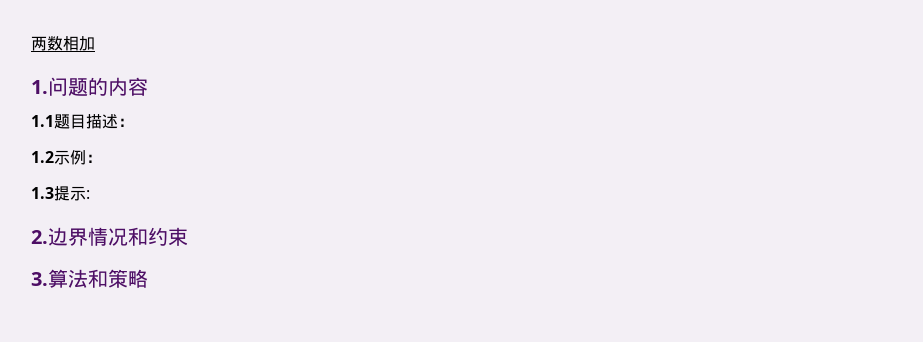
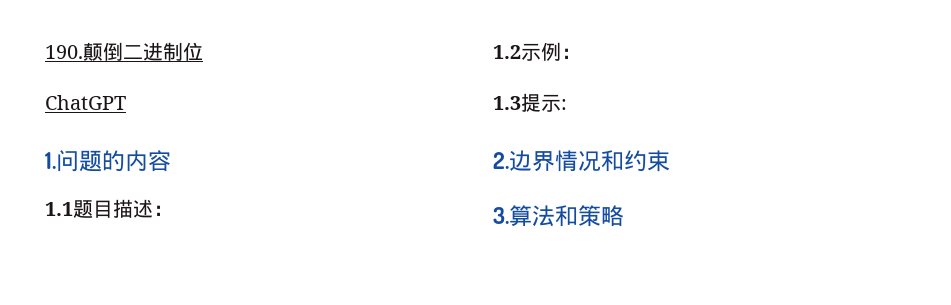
- 两数相加
+ 190.颠倒二进制位
+ ChatGPT

